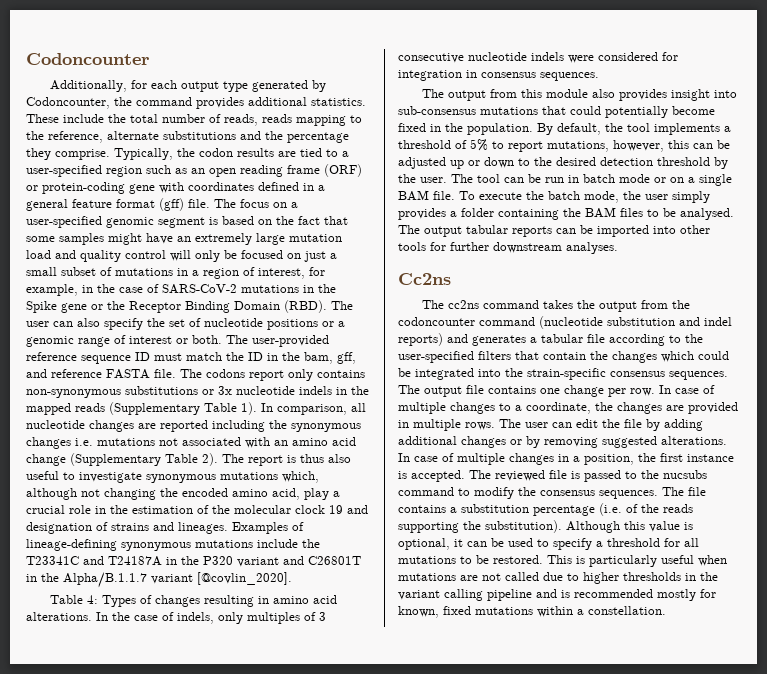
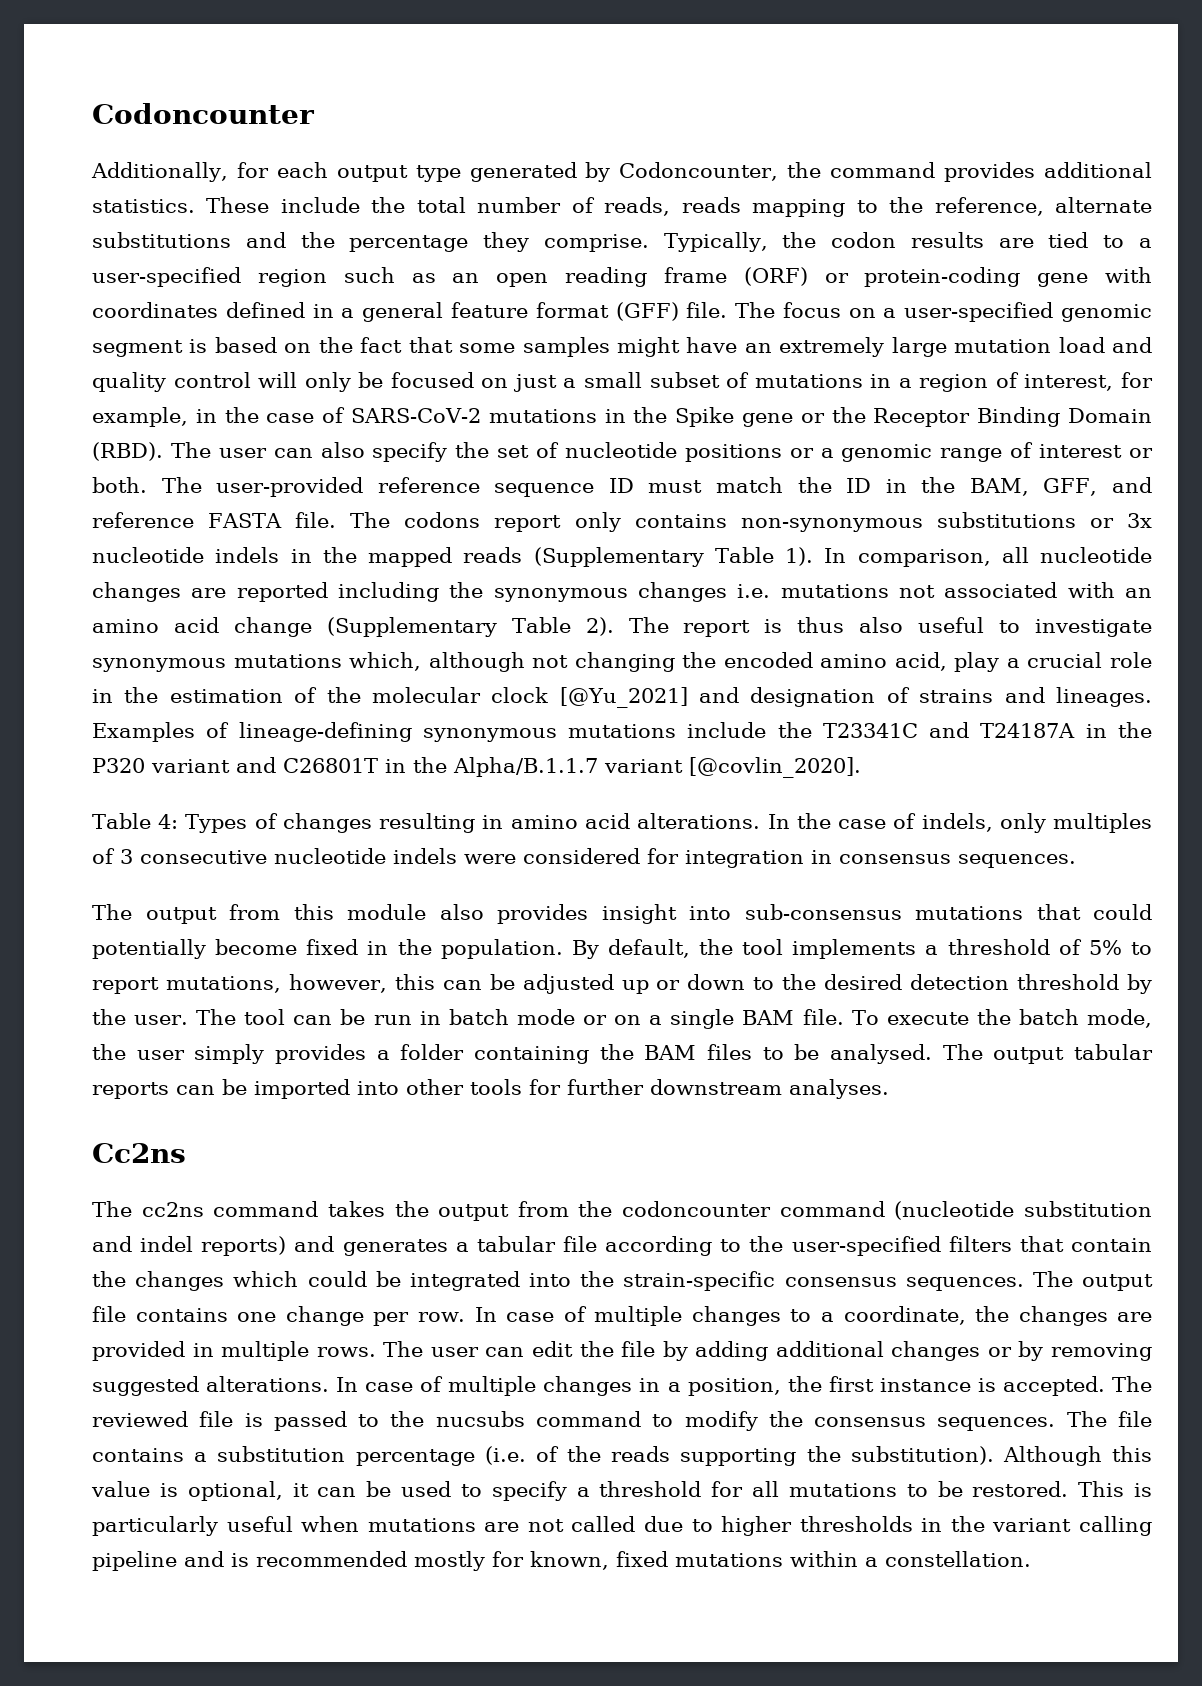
- Typically, the codon results are tied to a user-specified region such as an open reading frame (ORF) or protein-coding gene with coordinates defined in a general feature format (gff) file.
+ Typically, the codon results are tied to a user-specified region such as an open reading frame (ORF) or protein-coding gene with coordinates defined in a general feature format (GFF) file.
- The user-provided reference sequence ID must match the ID in the bam, gff, and reference FASTA file.
+ The user-provided reference sequence ID must match the ID in the BAM, GFF, and reference FASTA file.
- The report is thus also useful to investigate synonymous mutations which, although not changing the encoded amino acid, play a crucial role in the estimation of the molecular clock 19 and designation of strains and lineages.
+ The report is thus also useful to investigate synonymous mutations which, although not changing the encoded amino acid, play a crucial role in the estimation of the molecular clock [@Yu_2021] and designation of strains and lineages.

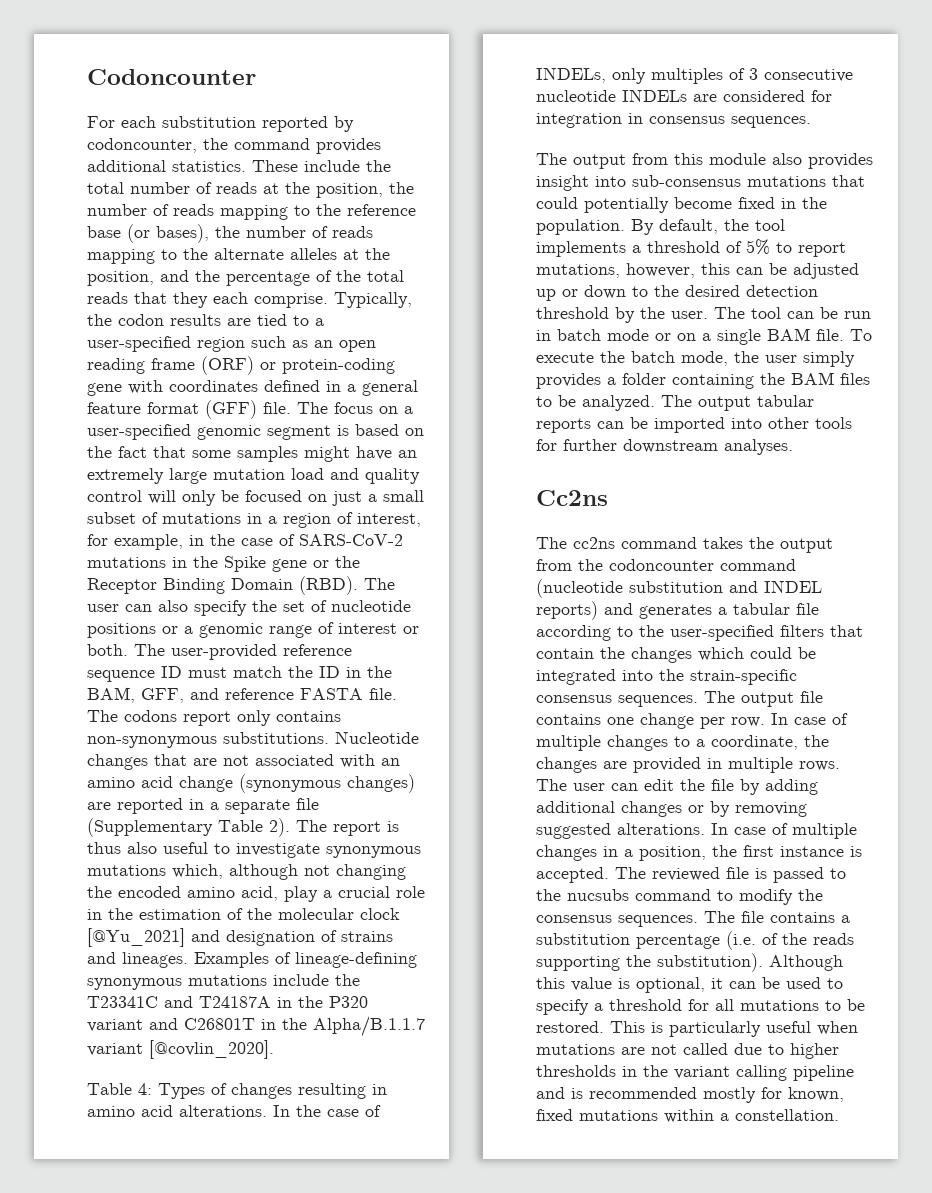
- Additionally, for each output type generated by Codoncounter, the command provides additional statistics.
+ For each substitution reported by codoncounter, the command provides additional statistics.
- These include the total number of reads, reads mapping to the reference, alternate substitutions and the percentage they comprise.
+ These include the total number of reads at the position, the number of reads mapping to the reference base (or bases), the number of reads mapping to the alternate alleles at the position, and the percentage of the total reads that they each comprise.
- The codons report only contains non-synonymous substitutions or 3x nucleotide indels in the mapped reads (Supplementary Table 1). In comparison, all nucleotide changes are reported including the synonymous changes i.e. mutations not associated with an amino acid change (Supplementary Table 2).
+ The codons report only contains non-synonymous substitutions. Nucleotide changes that are not associated with an amino acid change (synonymous changes) are reported in a separate file (Supplementary Table 2).
- In the case of indels, only multiples of 3 consecutive nucleotide indels were considered for integration in consensus sequences.
+ In the case of INDELs, only multiples of 3 consecutive nucleotide INDELs are considered for integration in consensus sequences.
- To execute the batch mode, the user simply provides a folder containing the BAM files to be analysed.
+ To execute the batch mode, the user simply provides a folder containing the BAM files to be analyzed.
- The cc2ns command takes the output from the codoncounter command (nucleotide substitution and indel reports) and generates a tabular file according to the user-specified filters that contain the changes which could be integrated into the strain-specific consensus sequences.
+ The cc2ns command takes the output from the codoncounter command (nucleotide substitution and INDEL reports) and generates a tabular file according to the user-specified filters that contain the changes which could be integrated into the strain-specific consensus sequences.

